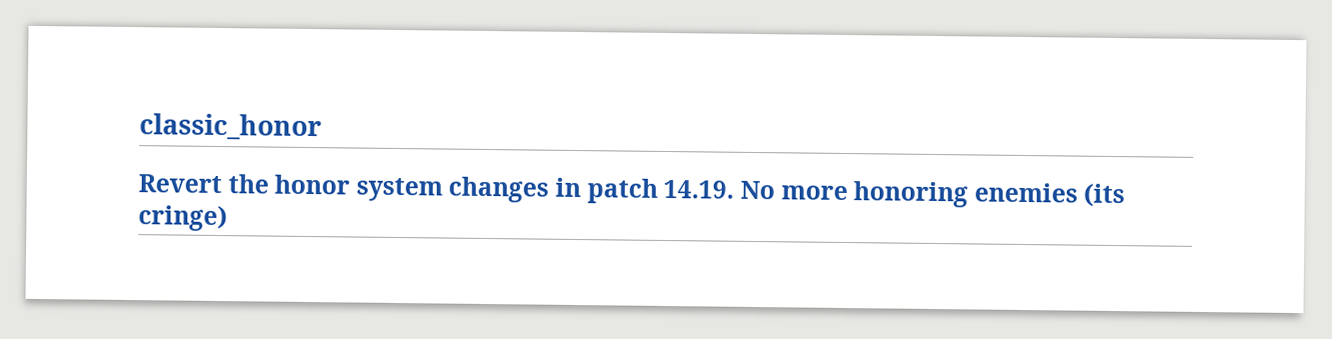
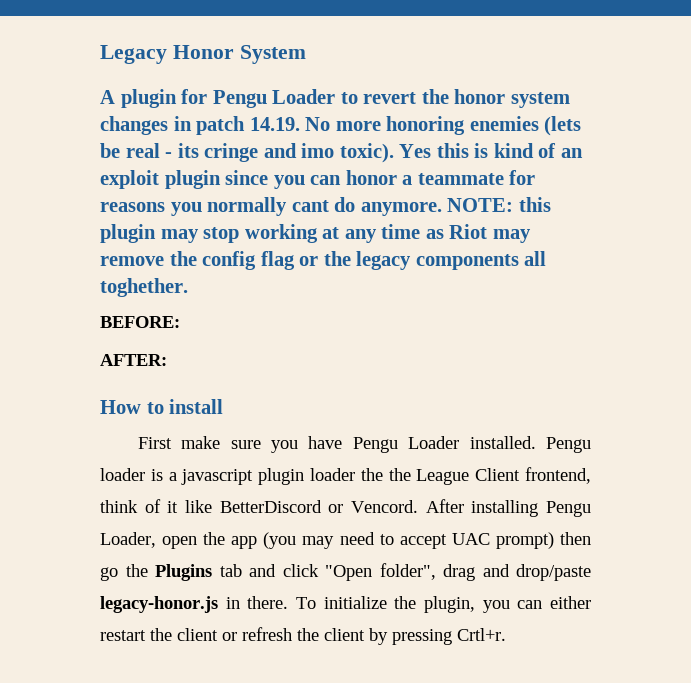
- classic_honor
- Revert the honor system changes in patch 14.19. No more honoring enemies (its cringe)
+ Legacy Honor System
+ A plugin for Pengu Loader to revert the honor system changes in patch 14.19. No more honoring enemies (lets be real - its cringe and imo toxic). Yes this is kind of an exploit plugin since you can honor a teammate for reasons you normally cant do anymore. NOTE: this plugin may stop working at any time as Riot may remove the config flag or the legacy components all toghether.
+ BEFORE:
+ AFTER:
+ How to install
+ First make sure you have Pengu Loader installed. Pengu loader is a javascript plugin loader the the League Client frontend, think of it like BetterDiscord or Vencord. After installing Pengu Loader, open the app (you may need to accept UAC prompt) then go the Plugins tab and click "Open folder", drag and drop/paste legacy-honor.js in there. To initialize the plugin, you can either restart the client or refresh the client by pressing Crtl+r.

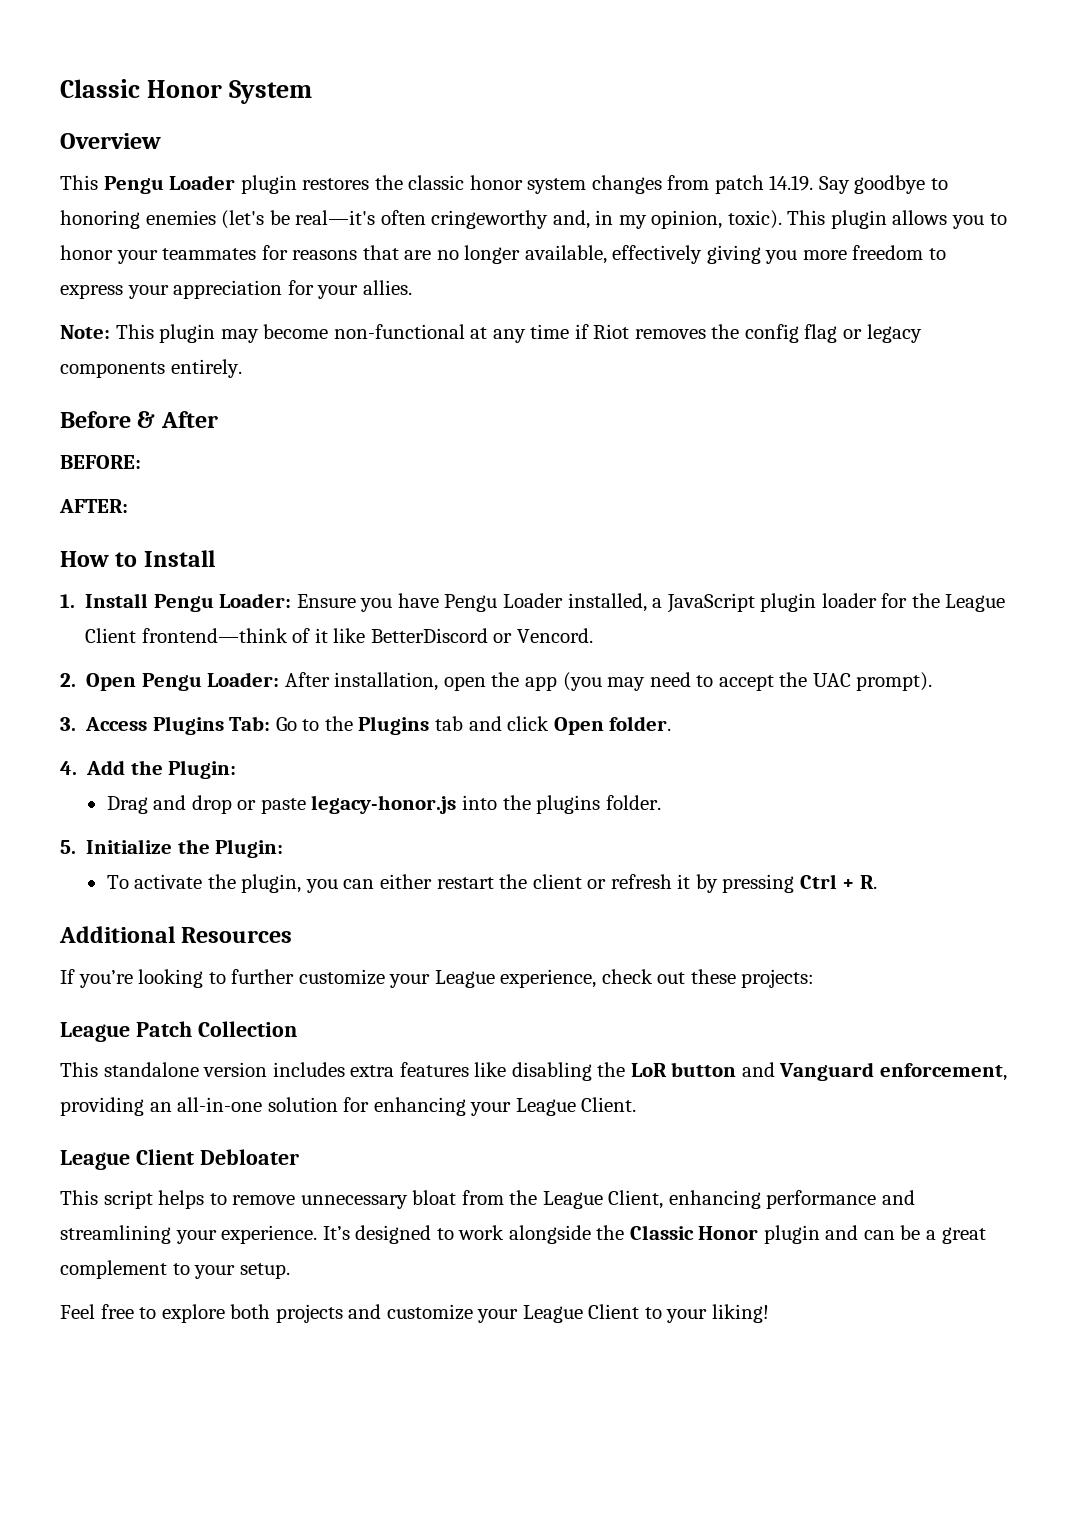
- Legacy Honor System
+ Classic Honor System
- A plugin for Pengu Loader to revert the honor system changes in patch 14.19. No more honoring enemies (lets be real - its cringe and imo toxic). Yes this is kind of an exploit plugin since you can honor a teammate for reasons you normally cant do anymore. NOTE: this plugin may stop working at any time as Riot may remove the config flag or the legacy components all toghether.
+ Overview
+ This Pengu Loader plugin restores the classic honor system changes from patch 14.19. Say goodbye to honoring enemies (let's be real—it's often cringeworthy and, in my opinion, toxic). This plugin allows you to honor your teammates for reasons that are no longer available, effectively giving you more freedom to express your appreciation for your allies.
+ Note: This plugin may become non-functional at any time if Riot removes the config flag or legacy components entirely.
+ Before & After
- How to install
- First make sure you have Pengu Loader installed. Pengu loader is a javascript plugin loader the the League Client frontend, think of it like BetterDiscord or Vencord. After installing Pengu Loader, open the app (you may need to accept UAC prompt) then go the Plugins tab and click "Open folder", drag and drop/paste legacy-honor.js in there. To initialize the plugin, you can either restart the client or refresh the client by pressing Crtl+r.
+ How to Install
+ 1. Install Pengu Loader: Ensure you have Pengu Loader installed, a JavaScript plugin loader for the League Client frontend—think of it like BetterDiscord or Vencord.
+ 2. Open Pengu Loader: After installation, open the app (you may need to accept the UAC prompt).
+ 3. Access Plugins Tab: Go to the Plugins tab and click Open folder.
+ 4. Add the Plugin:
+ Drag and drop or paste legacy-honor.js into the plugins folder.
+ 5. Initialize the Plugin:
+ To activate the plugin, you can either restart the client or refresh it by pressing Ctrl + R.
+ Additional Resources
+ If you’re looking to further customize your League experience, check out these projects:
+ League Patch Collection
+ This standalone version includes extra features like disabling the LoR button and Vanguard enforcement, providing an all-in-one solution for enhancing your League Client.
+ League Client Debloater
+ This script helps to remove unnecessary bloat from the League Client, enhancing performance and streamlining your experience. It’s designed to work alongside the Classic Honor plugin and can be a great complement to your setup.
+ Feel free to explore both projects and customize your League Client to your liking!

